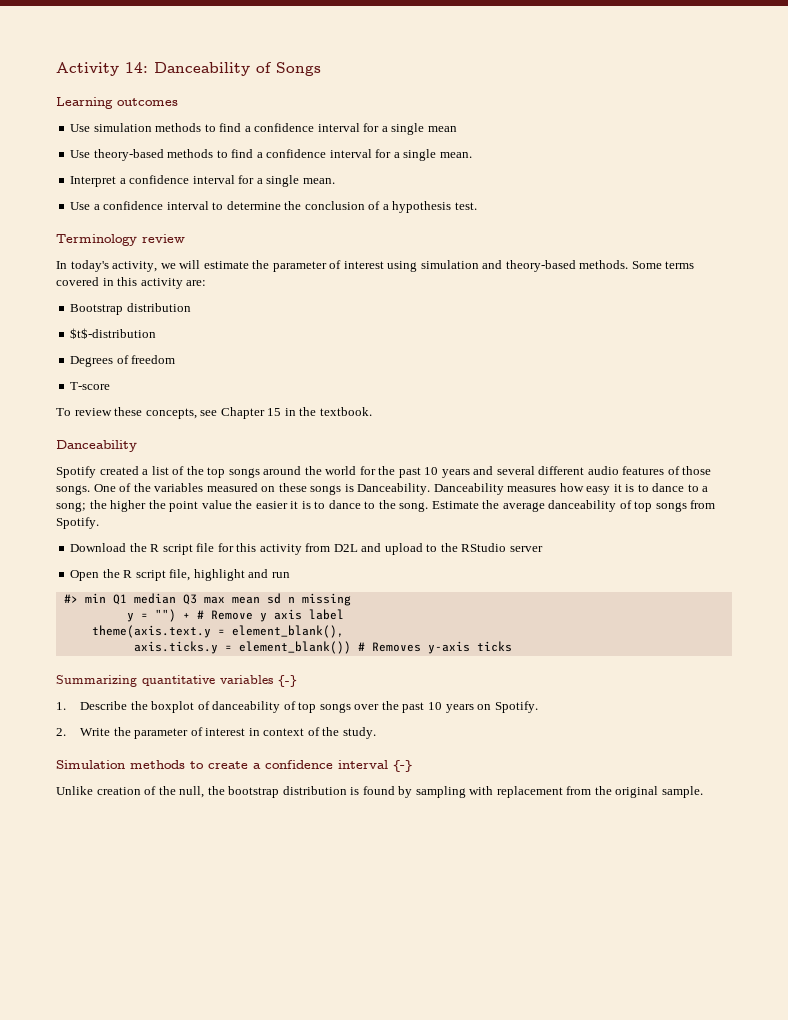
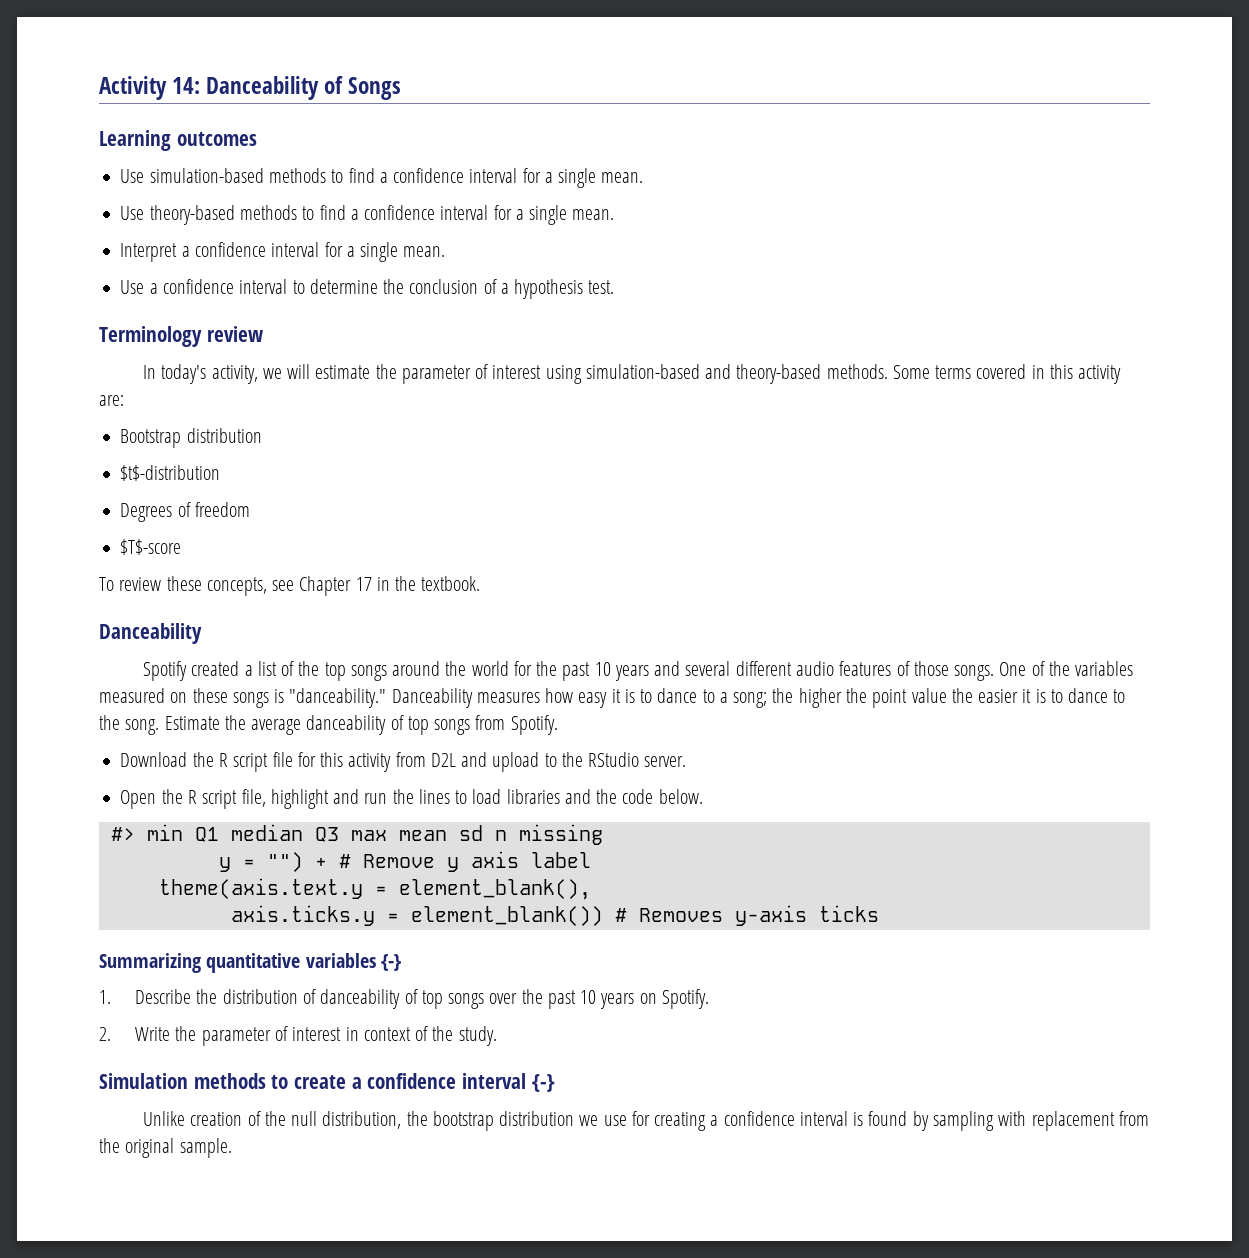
- Use simulation methods to find a confidence interval for a single mean
+ Use simulation-based methods to find a confidence interval for a single mean.
- In today's activity, we will estimate the parameter of interest using simulation and theory-based methods.
+ In today's activity, we will estimate the parameter of interest using simulation-based and theory-based methods.
- T-score
+ $T$-score
- To review these concepts, see Chapter 15 in the textbook.
+ To review these concepts, see Chapter 17 in the textbook.
- One of the variables measured on these songs is Danceability.
+ One of the variables measured on these songs is "danceability."
- Download the R script file for this activity from D2L and upload to the RStudio server
+ Download the R script file for this activity from D2L and upload to the RStudio server.
- Open the R script file, highlight and run
+ Open the R script file, highlight and run the lines to load libraries and the code below.
- 1. Describe the boxplot of danceability of top songs over the past 10 years on Spotify.
+ 1. Describe the distribution of danceability of top songs over the past 10 years on Spotify.
- Unlike creation of the null, the bootstrap distribution is found by sampling with replacement from the original sample.
+ Unlike creation of the null distribution, the bootstrap distribution we use for creating a confidence interval is found by sampling with replacement from the original sample.

